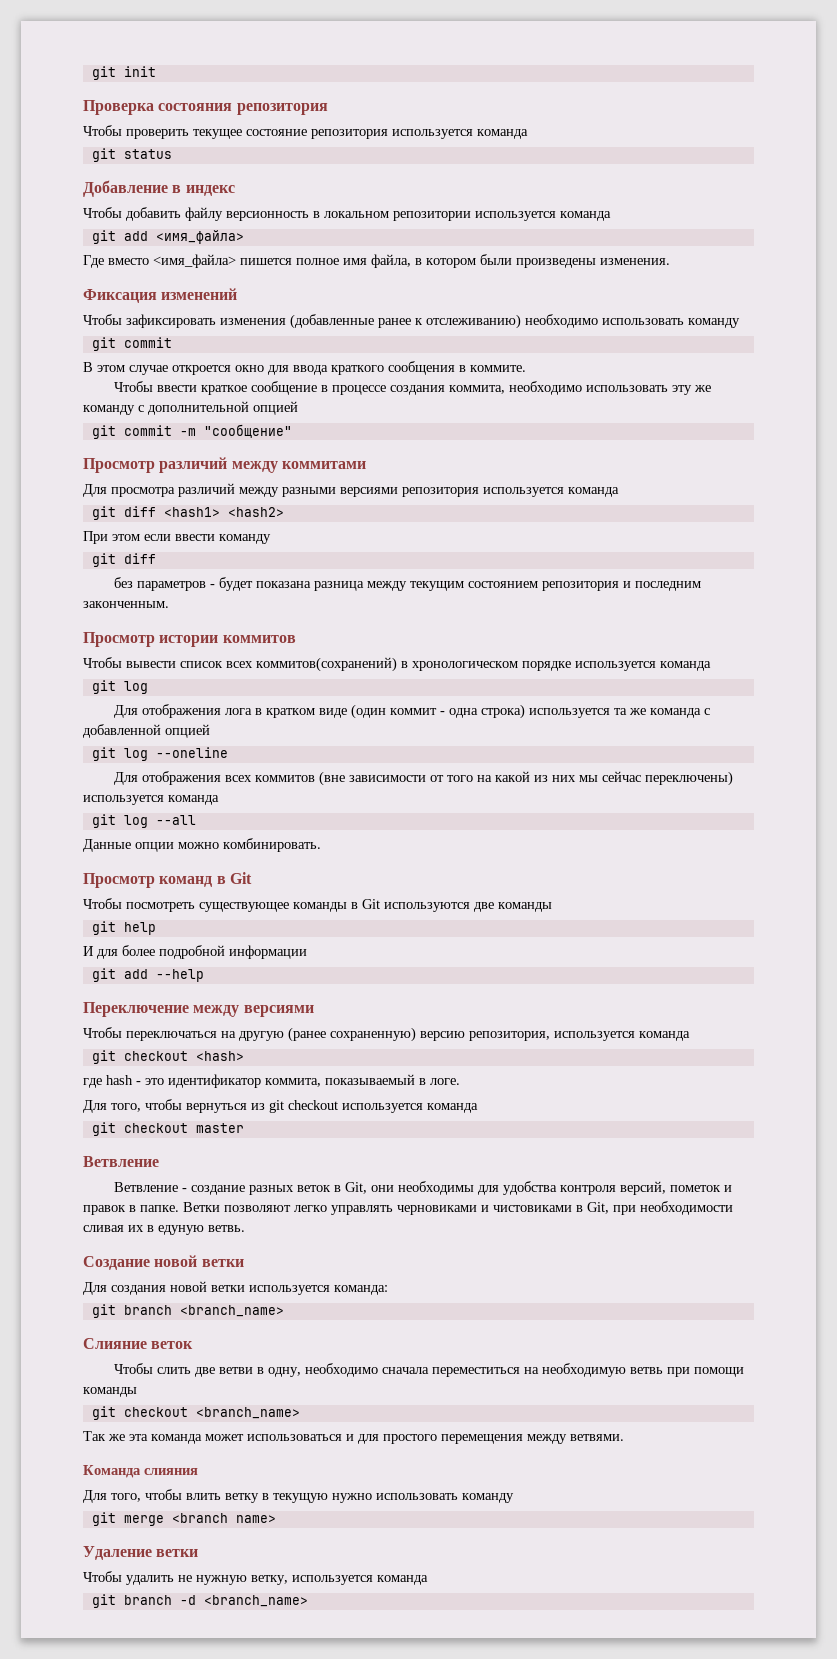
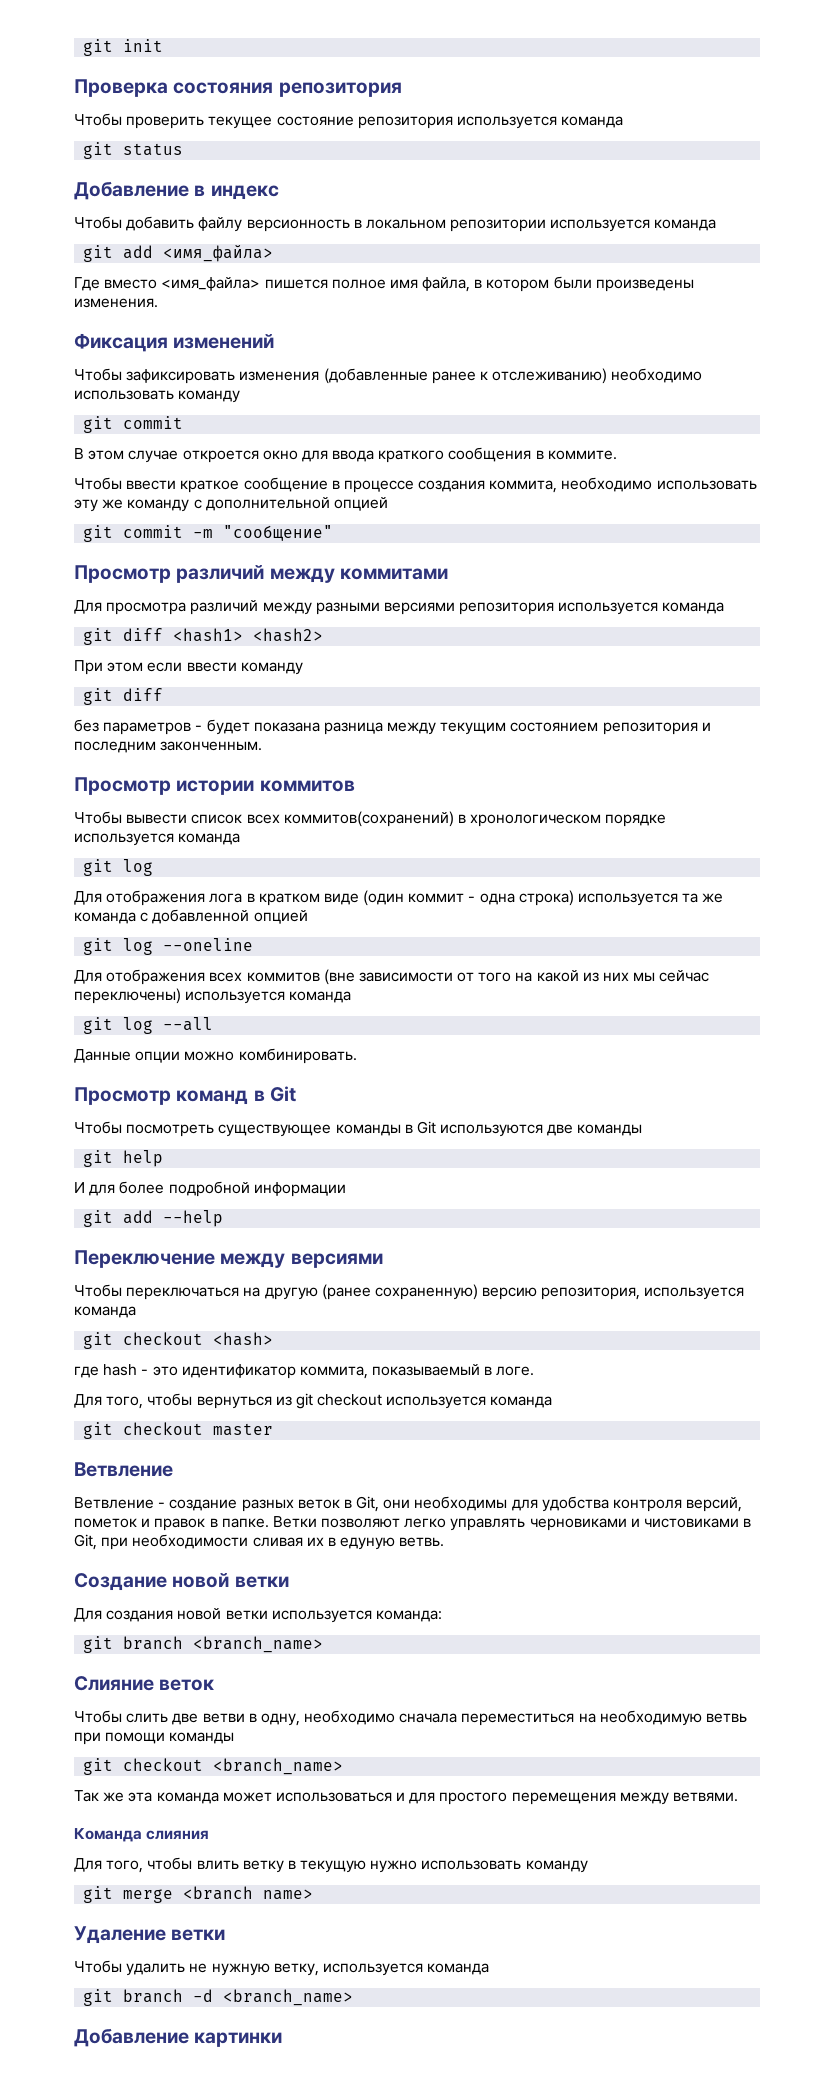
+ Добавление картинки

